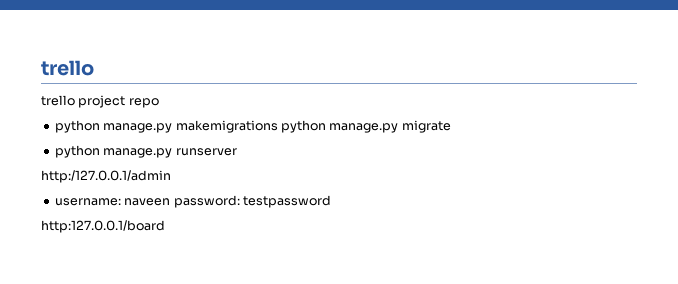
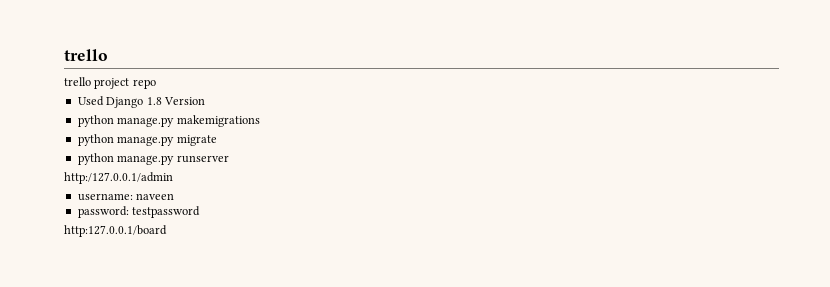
+ Used Django 1.8 Version
- python manage.py makemigrations python manage.py migrate
+ python manage.py makemigrations
+ python manage.py migrate
- username: naveen password: testpassword
+ username: naveen
+ password: testpassword

